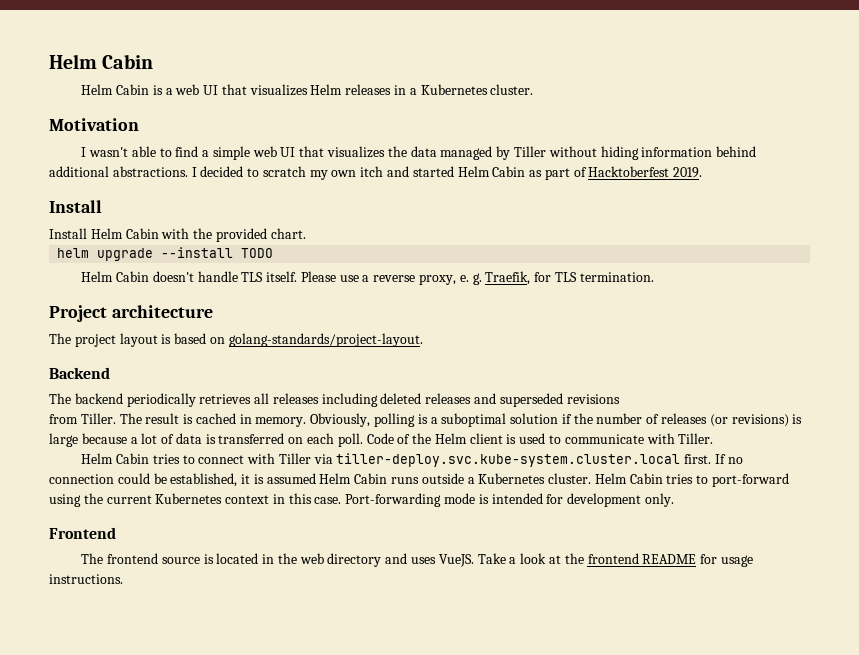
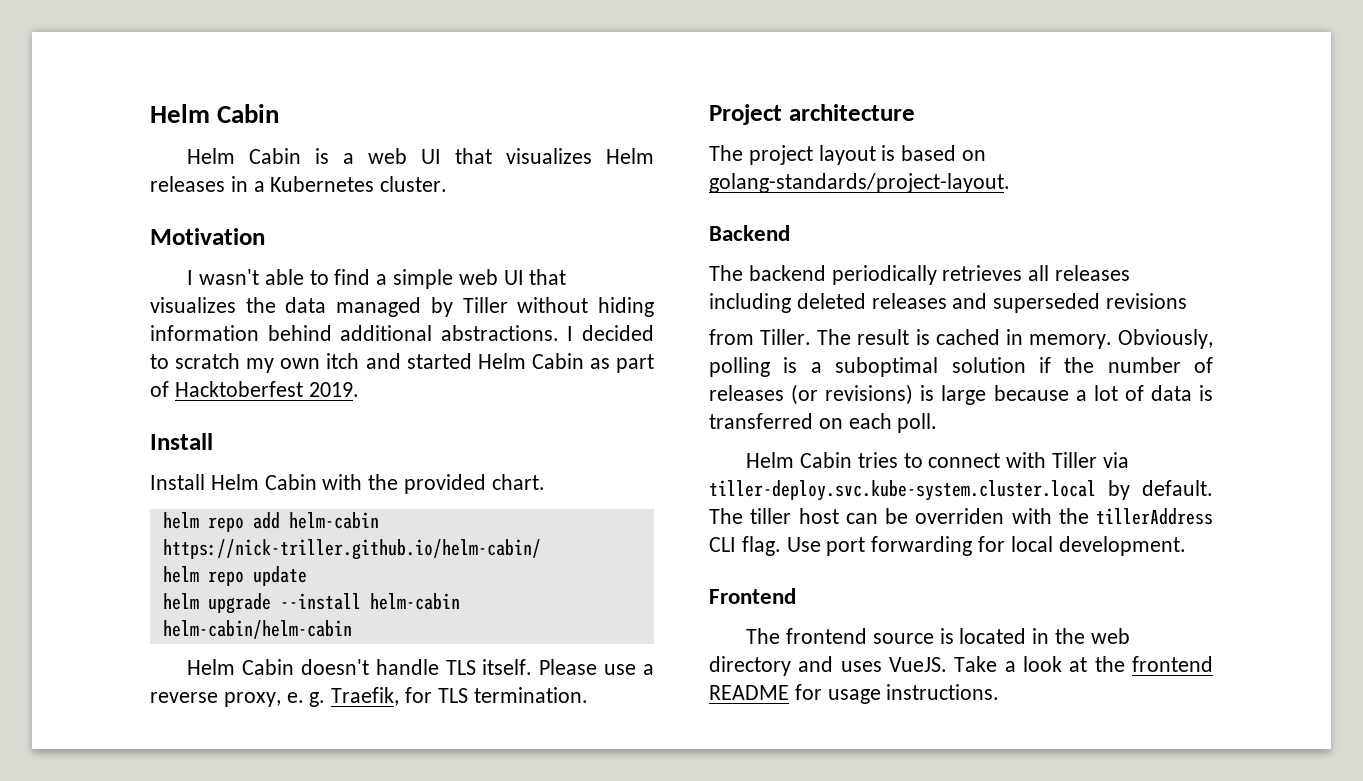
+ helm repo add helm-cabin https://nick-triller.github.io/helm-cabin/
+ helm repo update
- helm upgrade --install TODO
+ helm upgrade --install helm-cabin helm-cabin/helm-cabin
- Code of the Helm client is used to communicate with Tiller.
- Helm Cabin tries to connect with Tiller via tiller-deploy.svc.kube-system.cluster.local first. If no connection could be established, it is assumed Helm Cabin runs outside a Kubernetes cluster. Helm Cabin tries to port-forward using the current Kubernetes context in this case. Port-forwarding mode is intended for development only.
+ Helm Cabin tries to connect with Tiller via tiller-deploy.svc.kube-system.cluster.local by default. The tiller host can be overriden with the tillerAddress CLI flag. Use port forwarding for local development.

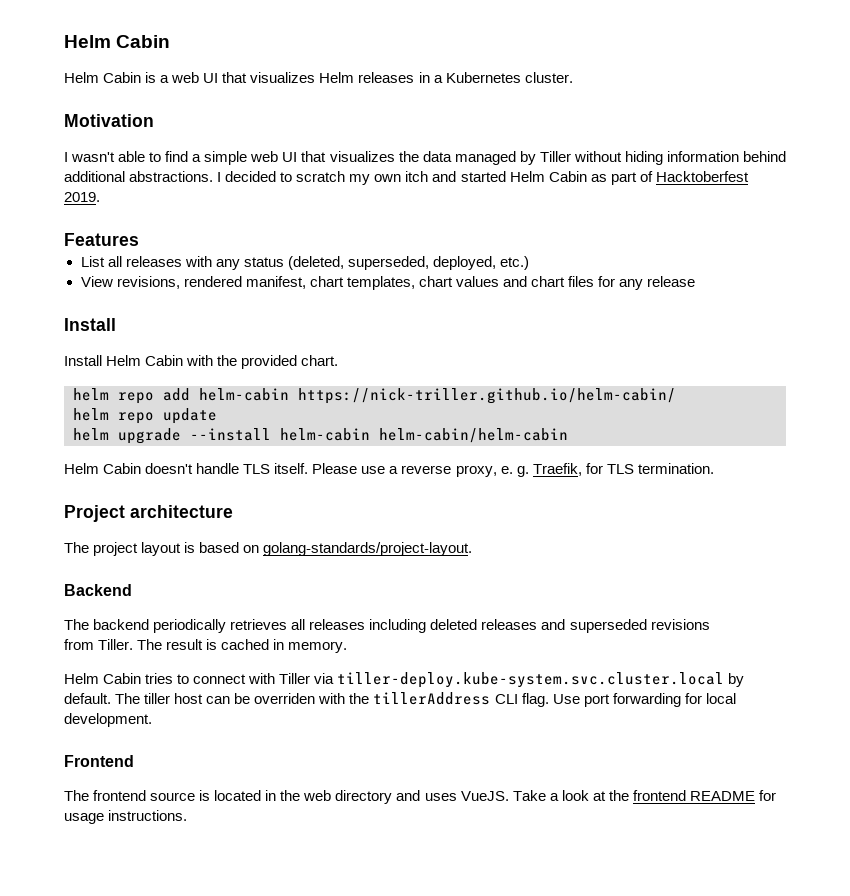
+ Features
+ List all releases with any status (deleted, superseded, deployed, etc.)
+ View revisions, rendered manifest, chart templates, chart values and chart files for any release
- Obviously, polling is a suboptimal solution if the number of releases (or revisions) is large because a lot of data is transferred on each poll.
- Helm Cabin tries to connect with Tiller via tiller-deploy.svc.kube-system.cluster.local by default.
+ Helm Cabin tries to connect with Tiller via tiller-deploy.kube-system.svc.cluster.local by default.

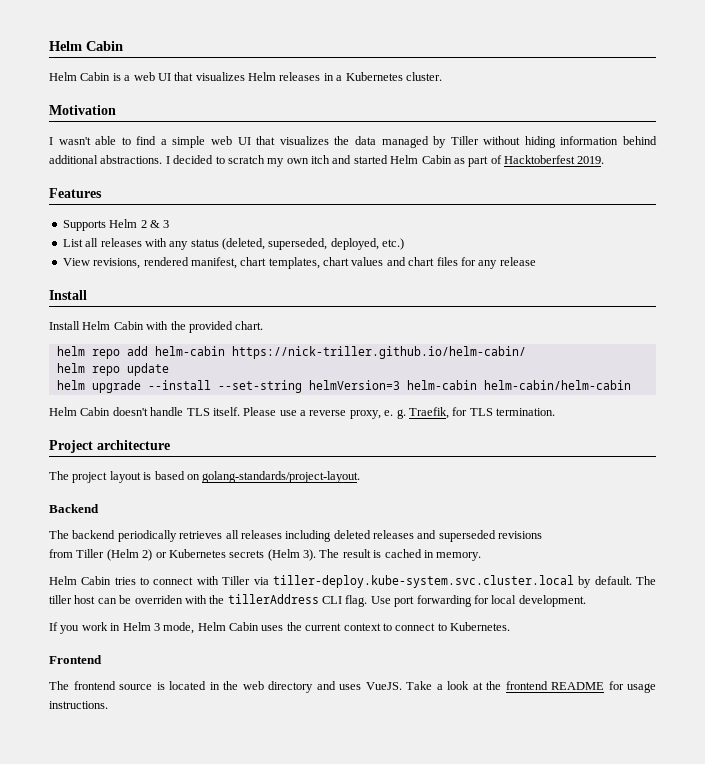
+ Supports Helm 2 & 3
- helm upgrade --install helm-cabin helm-cabin/helm-cabin
+ helm upgrade --install --set-string helmVersion=3 helm-cabin helm-cabin/helm-cabin
- from Tiller.
+ from Tiller (Helm 2) or Kubernetes secrets (Helm 3).
+ If you work in Helm 3 mode, Helm Cabin uses the current context to connect to Kubernetes.

